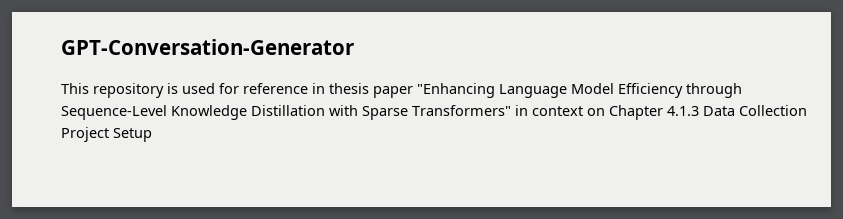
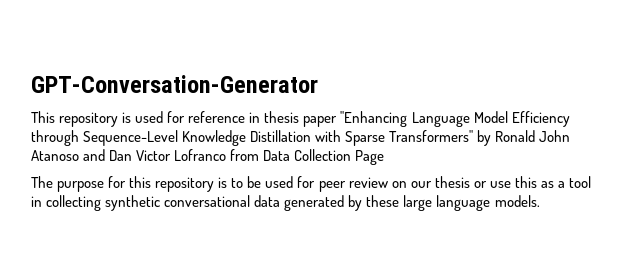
- This repository is used for reference in thesis paper "Enhancing Language Model Efficiency through Sequence-Level Knowledge Distillation with Sparse Transformers" in context on Chapter 4.1.3 Data Collection Project Setup
+ This repository is used for reference in thesis paper "Enhancing Language Model Efficiency through Sequence-Level Knowledge Distillation with Sparse Transformers" by Ronald John Atanoso and Dan Victor Lofranco from Data Collection Page
+ The purpose for this repository is to be used for peer review on our thesis or use this as a tool in collecting synthetic conversational data generated by these large language models.

